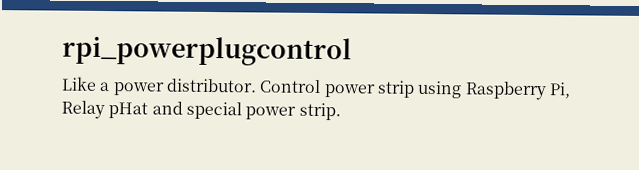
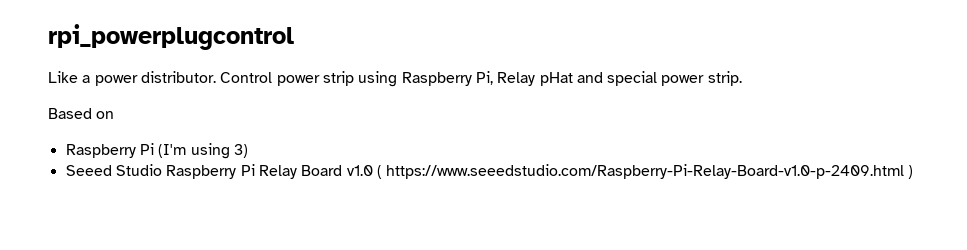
+ Based on
+ Raspberry Pi (I'm using 3)
+ Seeed Studio Raspberry Pi Relay Board v1.0 ( https://www.seeedstudio.com/Raspberry-Pi-Relay-Board-v1.0-p-2409.html )

